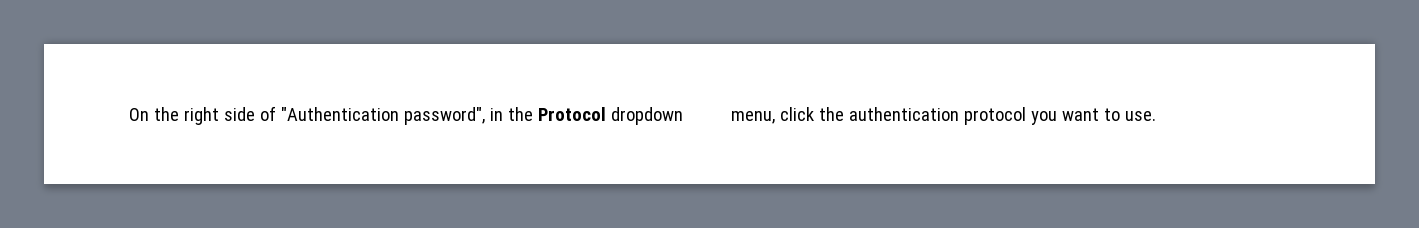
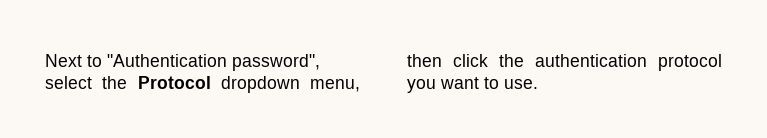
- On the right side of "Authentication password", in the Protocol dropdown menu, click the authentication protocol you want to use.
+ Next to "Authentication password", select the Protocol dropdown menu, then click the authentication protocol you want to use.

